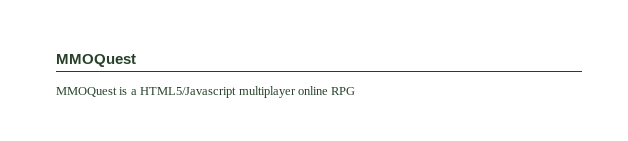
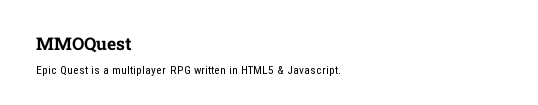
- MMOQuest is a HTML5/Javascript multiplayer online RPG
+ Epic Quest is a multiplayer RPG written in HTML5 & Javascript.

